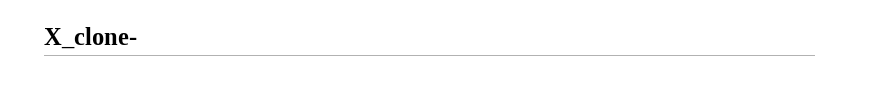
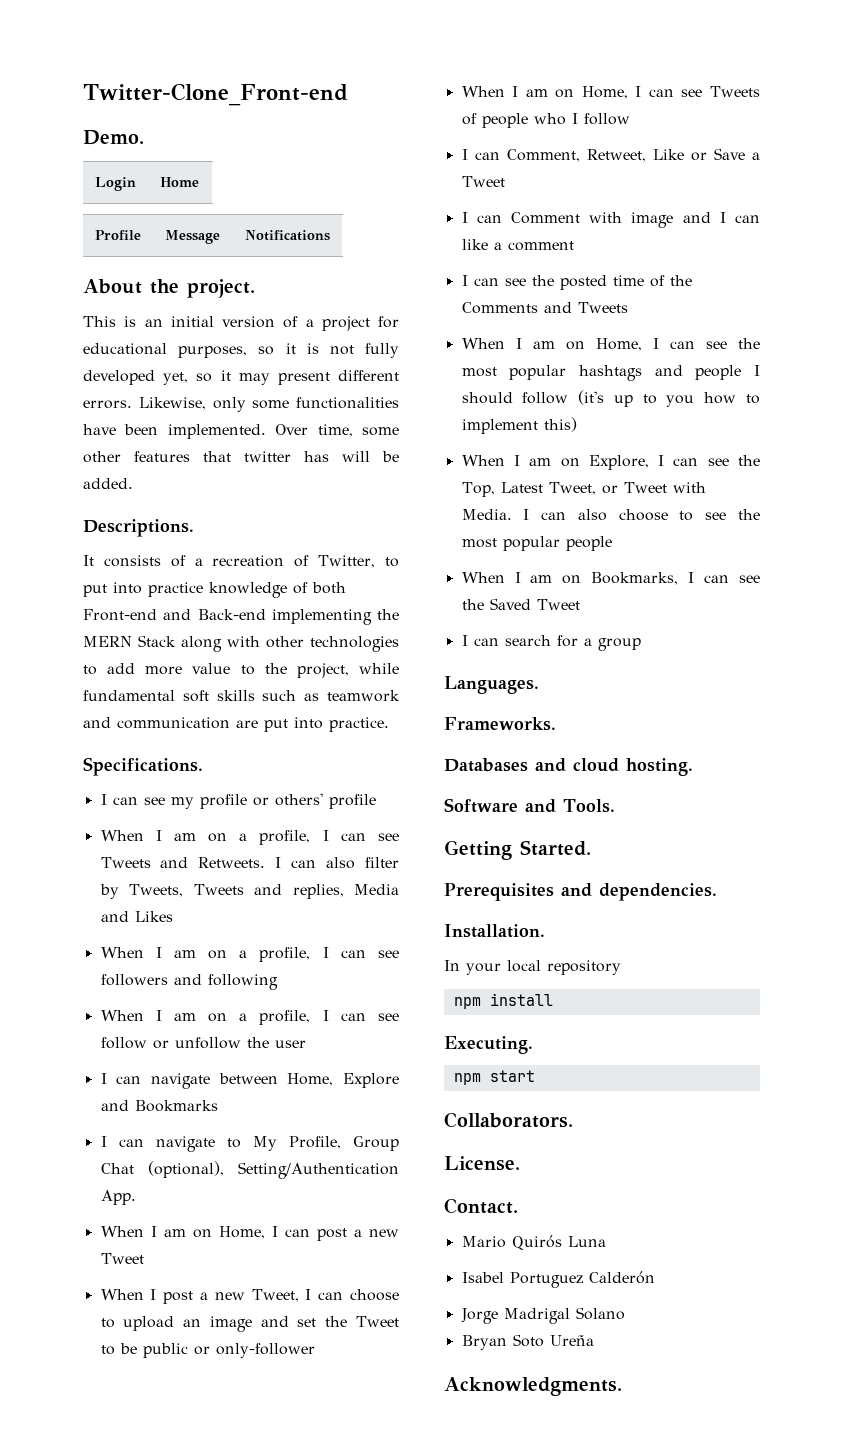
- X_clone-
+ Twitter-Clone_Front-end
+ Demo.
+ Login | Home
+ Profile | Message | Notifications
+ About the project.
+ This is an initial version of a project for educational purposes, so it is not fully developed yet, so it may present different errors. Likewise, only some functionalities have been implemented. Over time, some other features that twitter has will be added.
+ Descriptions.
+ It consists of a recreation of Twitter, to put into practice knowledge of both Front-end and Back-end implementing the MERN Stack along with other technologies to add more value to the project, while fundamental soft skills such as teamwork and communication are put into practice.
+ Specifications.
+ I can see my profile or others' profile
+ When I am on a profile, I can see Tweets and Retweets. I can also filter by Tweets, Tweets and replies, Media and Likes
+ When I am on a profile, I can see followers and following
+ When I am on a profile, I can see follow or unfollow the user
+ I can navigate between Home, Explore and Bookmarks
+ I can navigate to My Profile, Group Chat (optional), Setting/Authentication App.
+ When I am on Home, I can post a new Tweet
+ When I post a new Tweet, I can choose to upload an image and set the Tweet to be public or only-follower
+ When I am on Home, I can see Tweets of people who I follow
+ I can Comment, Retweet, Like or Save a Tweet
+ I can Comment with image and I can like a comment
+ I can see the posted time of the Comments and Tweets
+ When I am on Home, I can see the most popular hashtags and people I should follow (it's up to you how to implement this)
+ When I am on Explore, I can see the Top, Latest Tweet, or Tweet with Media. I can also choose to see the most popular people
+ When I am on Bookmarks, I can see the Saved Tweet
+ I can search for a group
+ Languages.
+ Frameworks.
+ Databases and cloud hosting.
+ Software and Tools.
+ Getting Started.
+ Prerequisites and dependencies.
+ Installation.
+ In your local repository
+ npm install
+ Executing.
+ npm start
+ Collaborators.
+ License.
+ Contact.
+ Mario Quirós Luna
+ Isabel Portuguez Calderón
+ Jorge Madrigal Solano
+ Bryan Soto Ureña
+ Acknowledgments.

